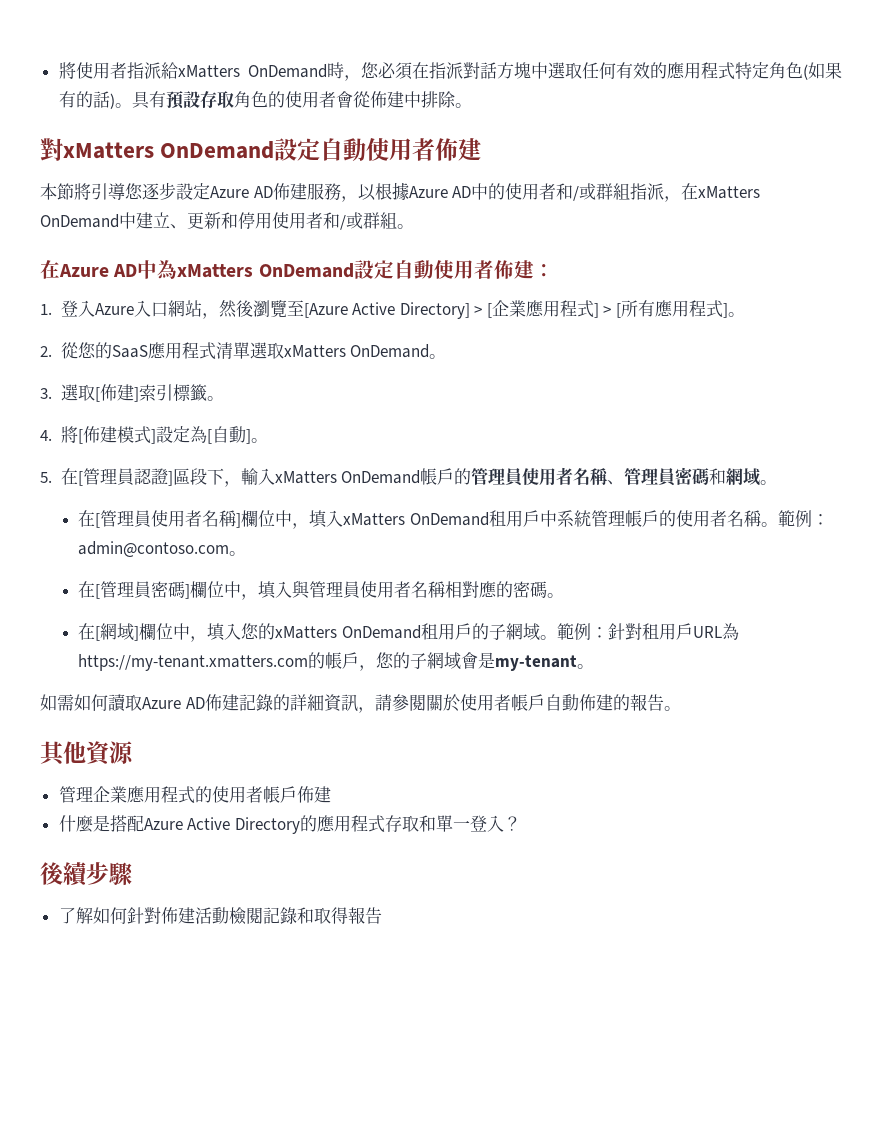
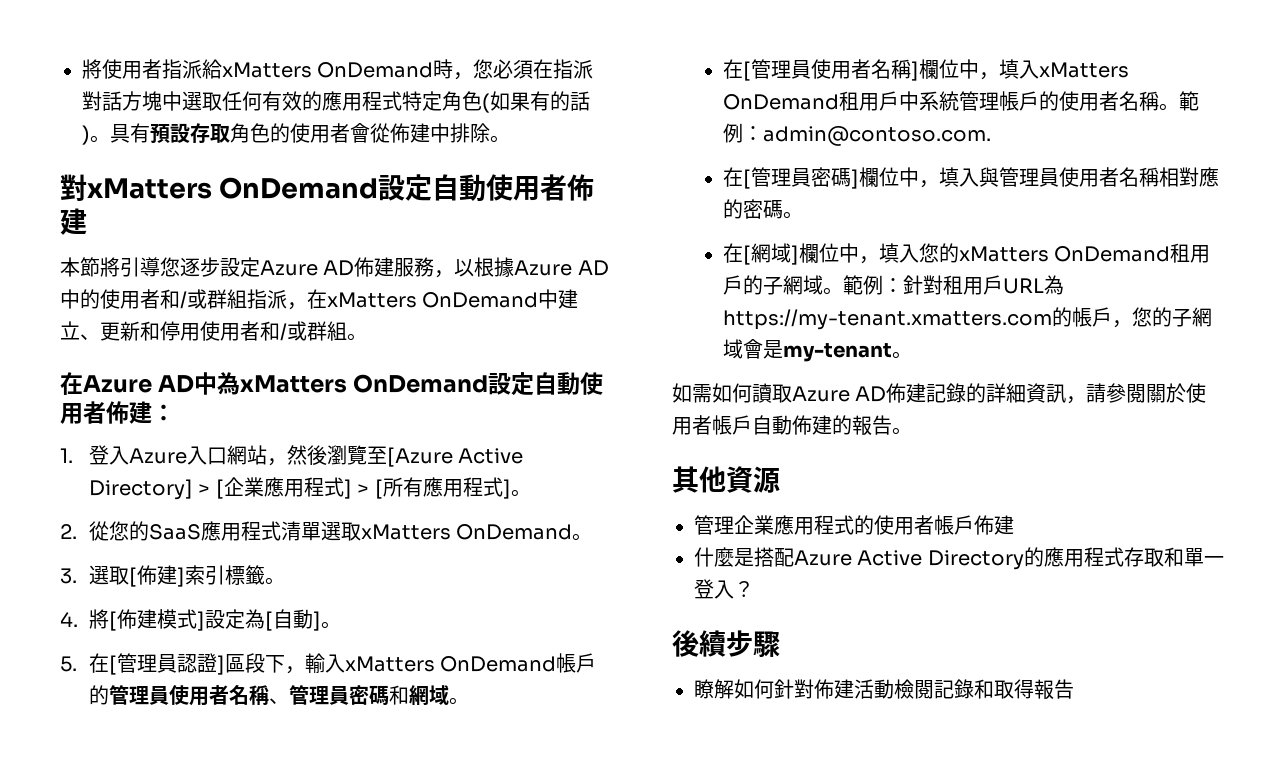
- 範例：admin@contoso.com。
+ 範例：admin@contoso.com.
- 了解如何針對佈建活動檢閱記錄和取得報告
+ 瞭解如何針對佈建活動檢閱記錄和取得報告

